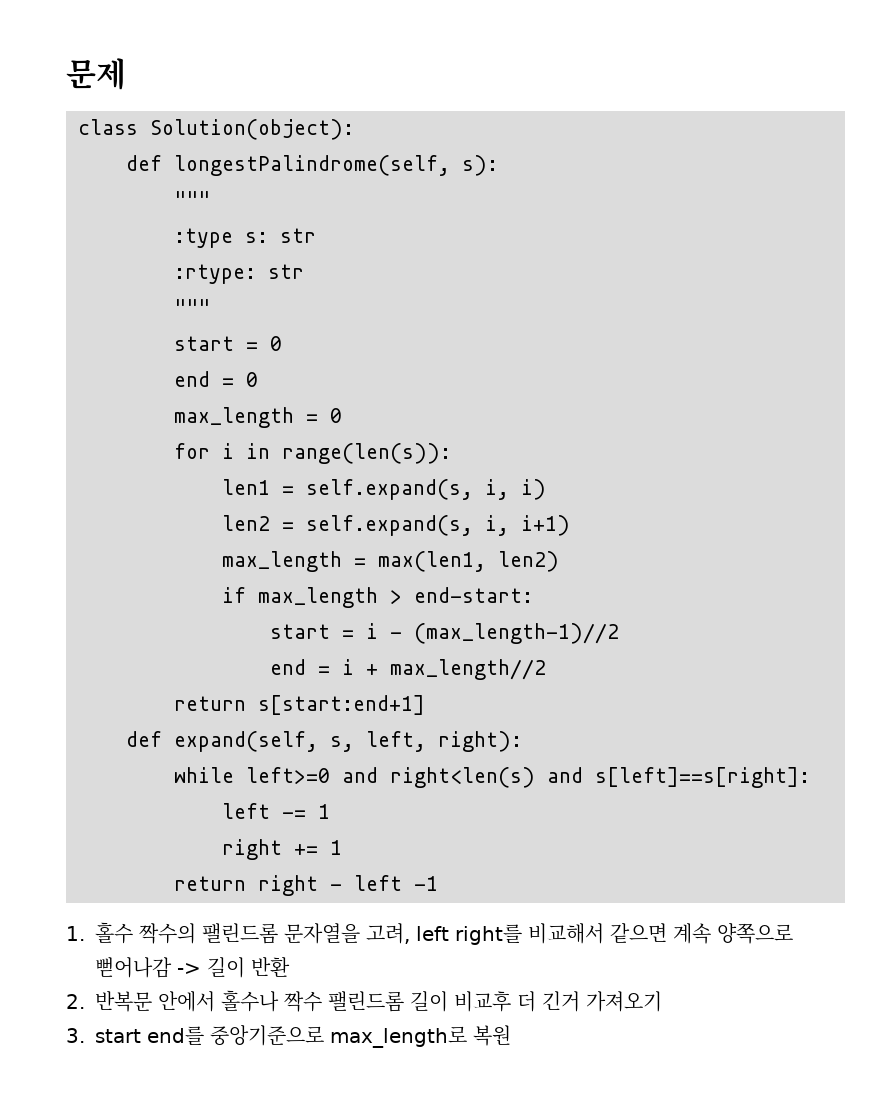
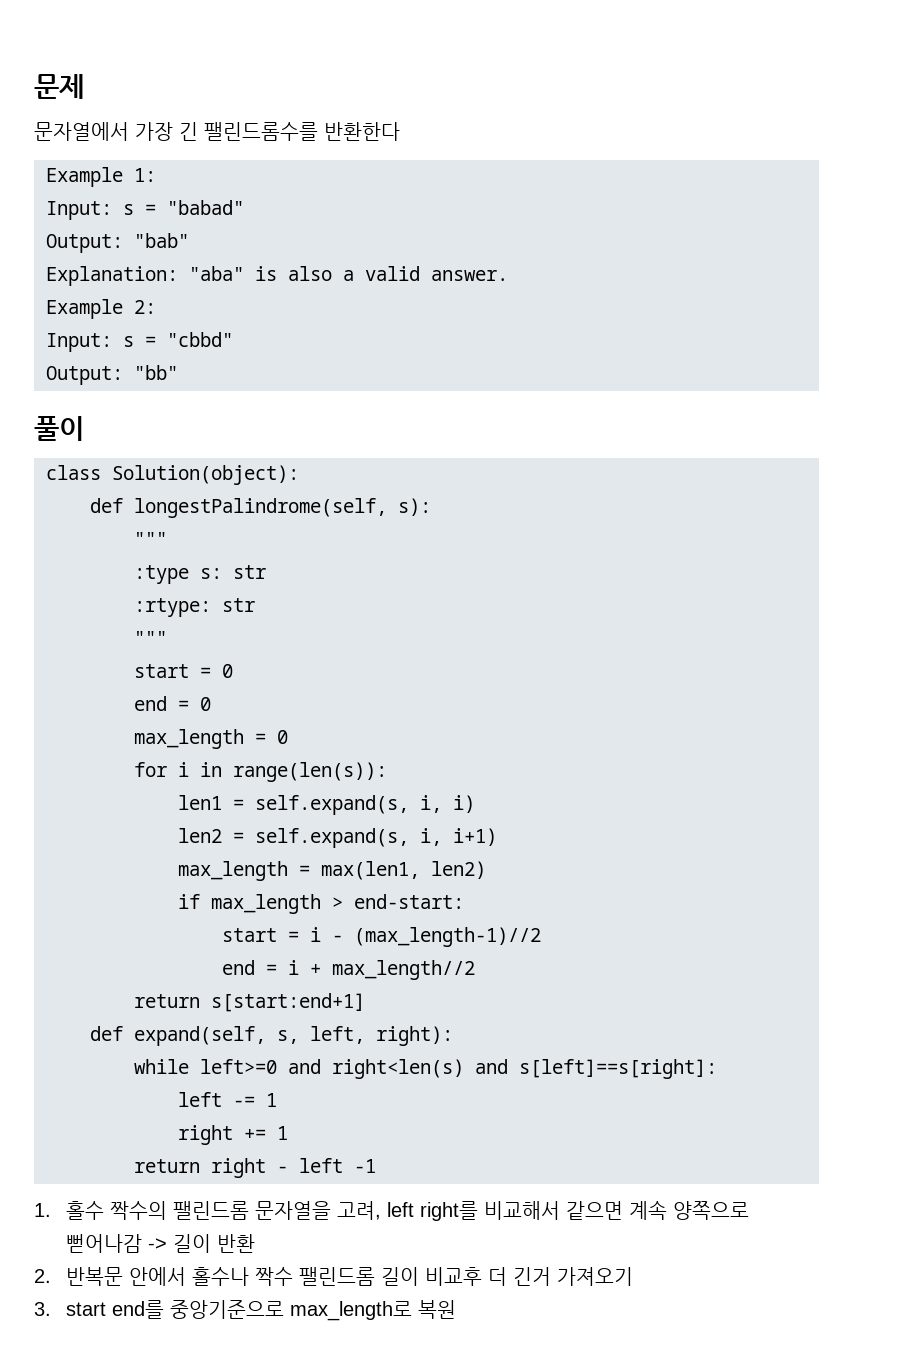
+ 문자열에서 가장 긴 팰린드롬수를 반환한다
+ Example 1:
+ Input: s = "babad"
+ Output: "bab"
+ Explanation: "aba" is also a valid answer.
+ Example 2:
+ Input: s = "cbbd"
+ Output: "bb"
+ 풀이

